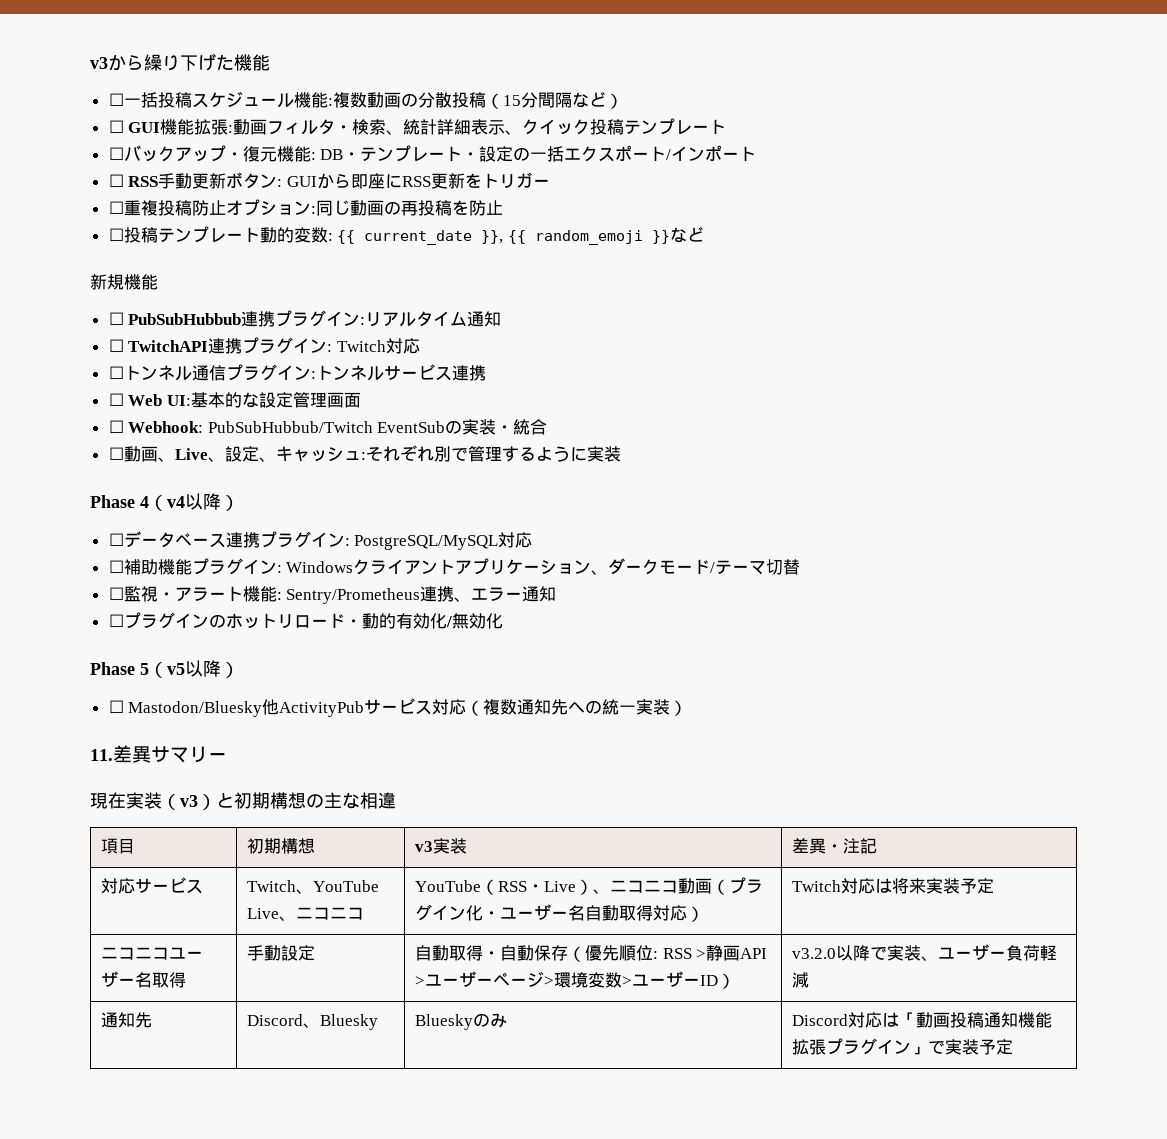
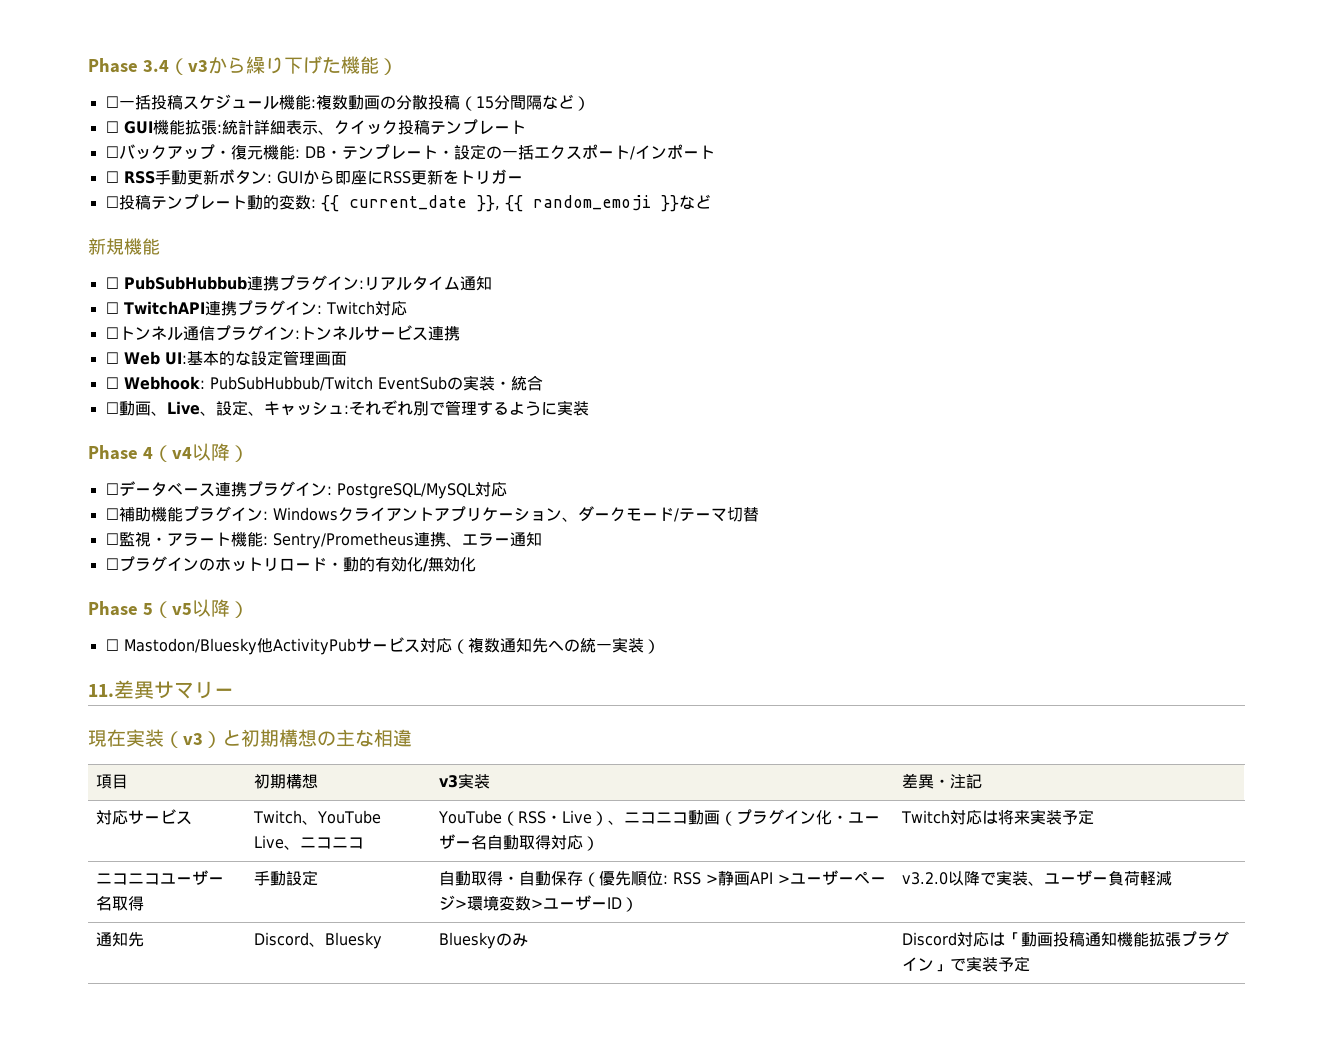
- v3から繰り下げた機能
+ Phase 3.4（v3から繰り下げた機能）
- ☐ GUI機能拡張:動画フィルタ・検索、統計詳細表示、クイック投稿テンプレート
+ ☐ GUI機能拡張:統計詳細表示、クイック投稿テンプレート
- ☐重複投稿防止オプション:同じ動画の再投稿を防止

